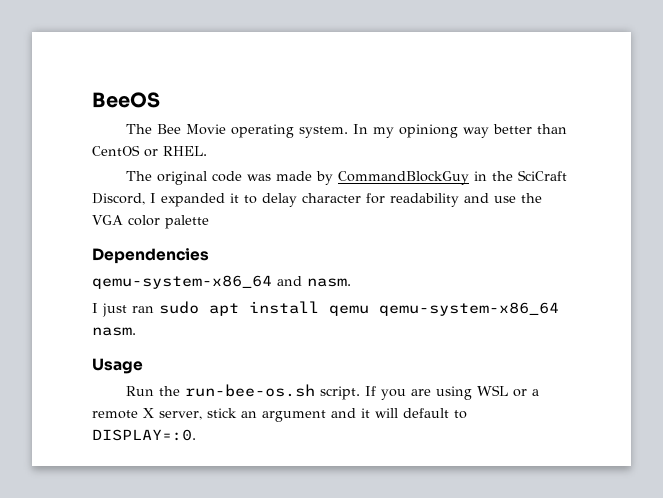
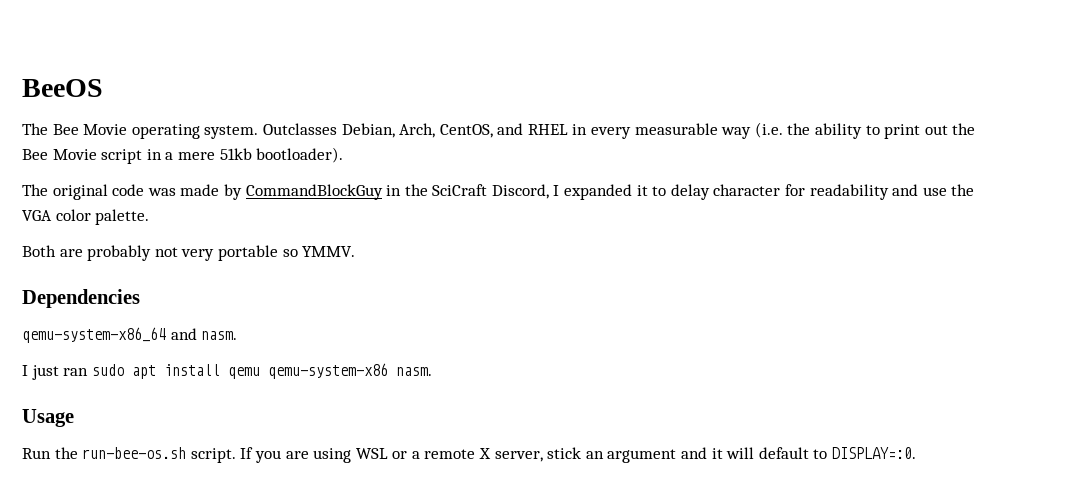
- In my opiniong way better than CentOS or RHEL.
+ Outclasses Debian, Arch, CentOS, and RHEL in every measurable way (i.e. the ability to print out the Bee Movie script in a mere 51kb bootloader).
- The original code was made by CommandBlockGuy in the SciCraft Discord, I expanded it to delay character for readability and use the VGA color palette
+ The original code was made by CommandBlockGuy in the SciCraft Discord, I expanded it to delay character for readability and use the VGA color palette.
+ Both are probably not very portable so YMMV.
- I just ran sudo apt install qemu qemu-system-x86_64 nasm.
+ I just ran sudo apt install qemu qemu-system-x86 nasm.

